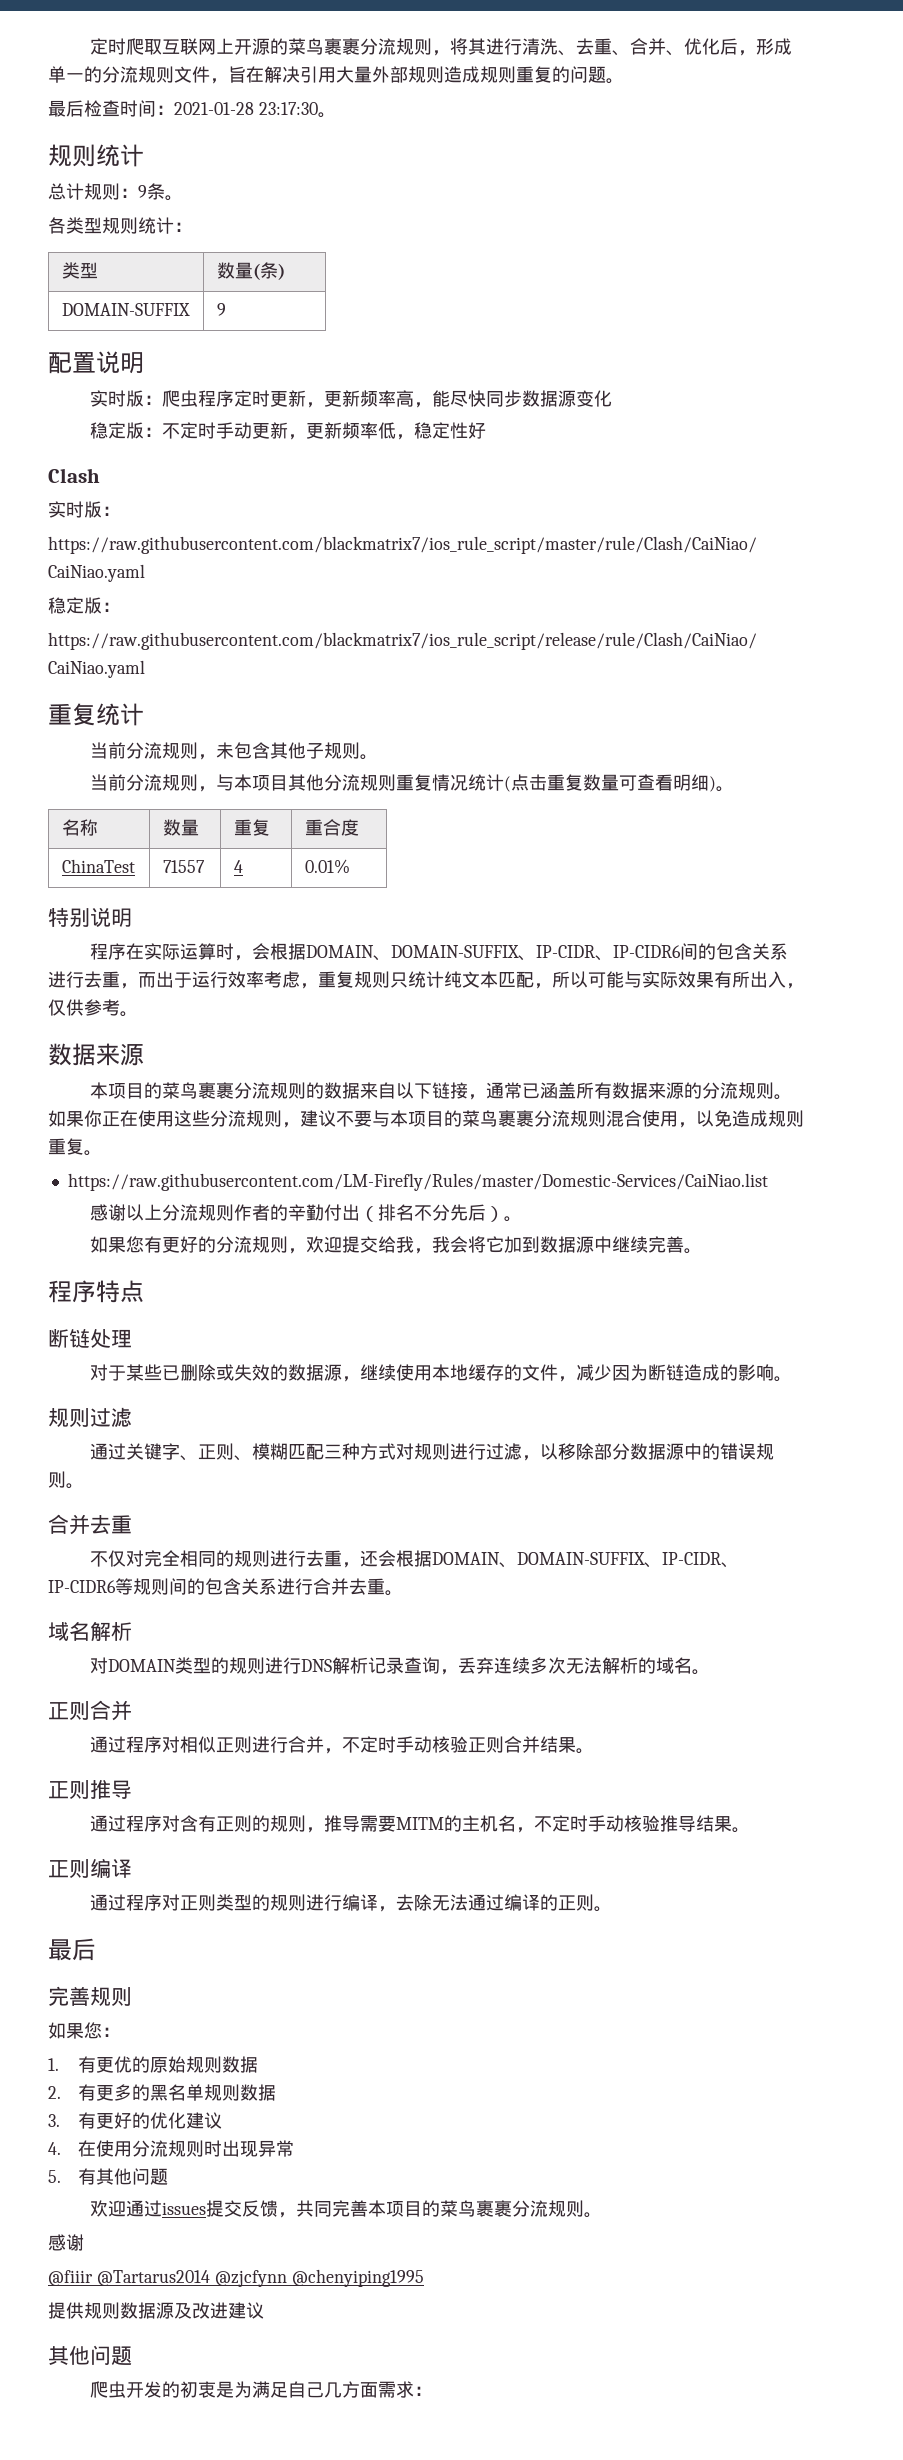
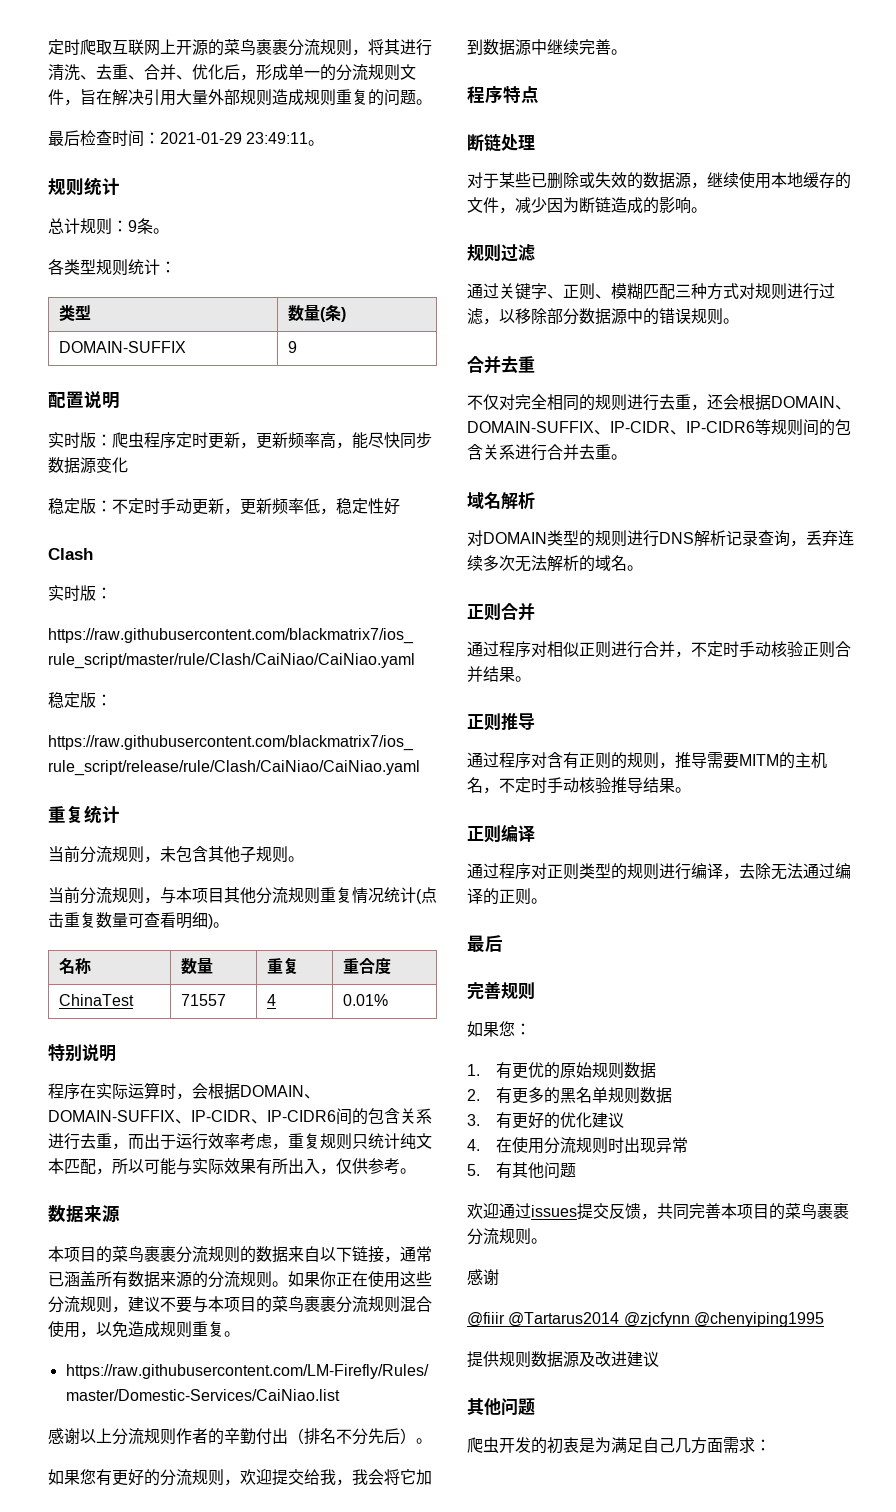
- 最后检查时间：2021-01-28 23:17:30。
+ 最后检查时间：2021-01-29 23:49:11。

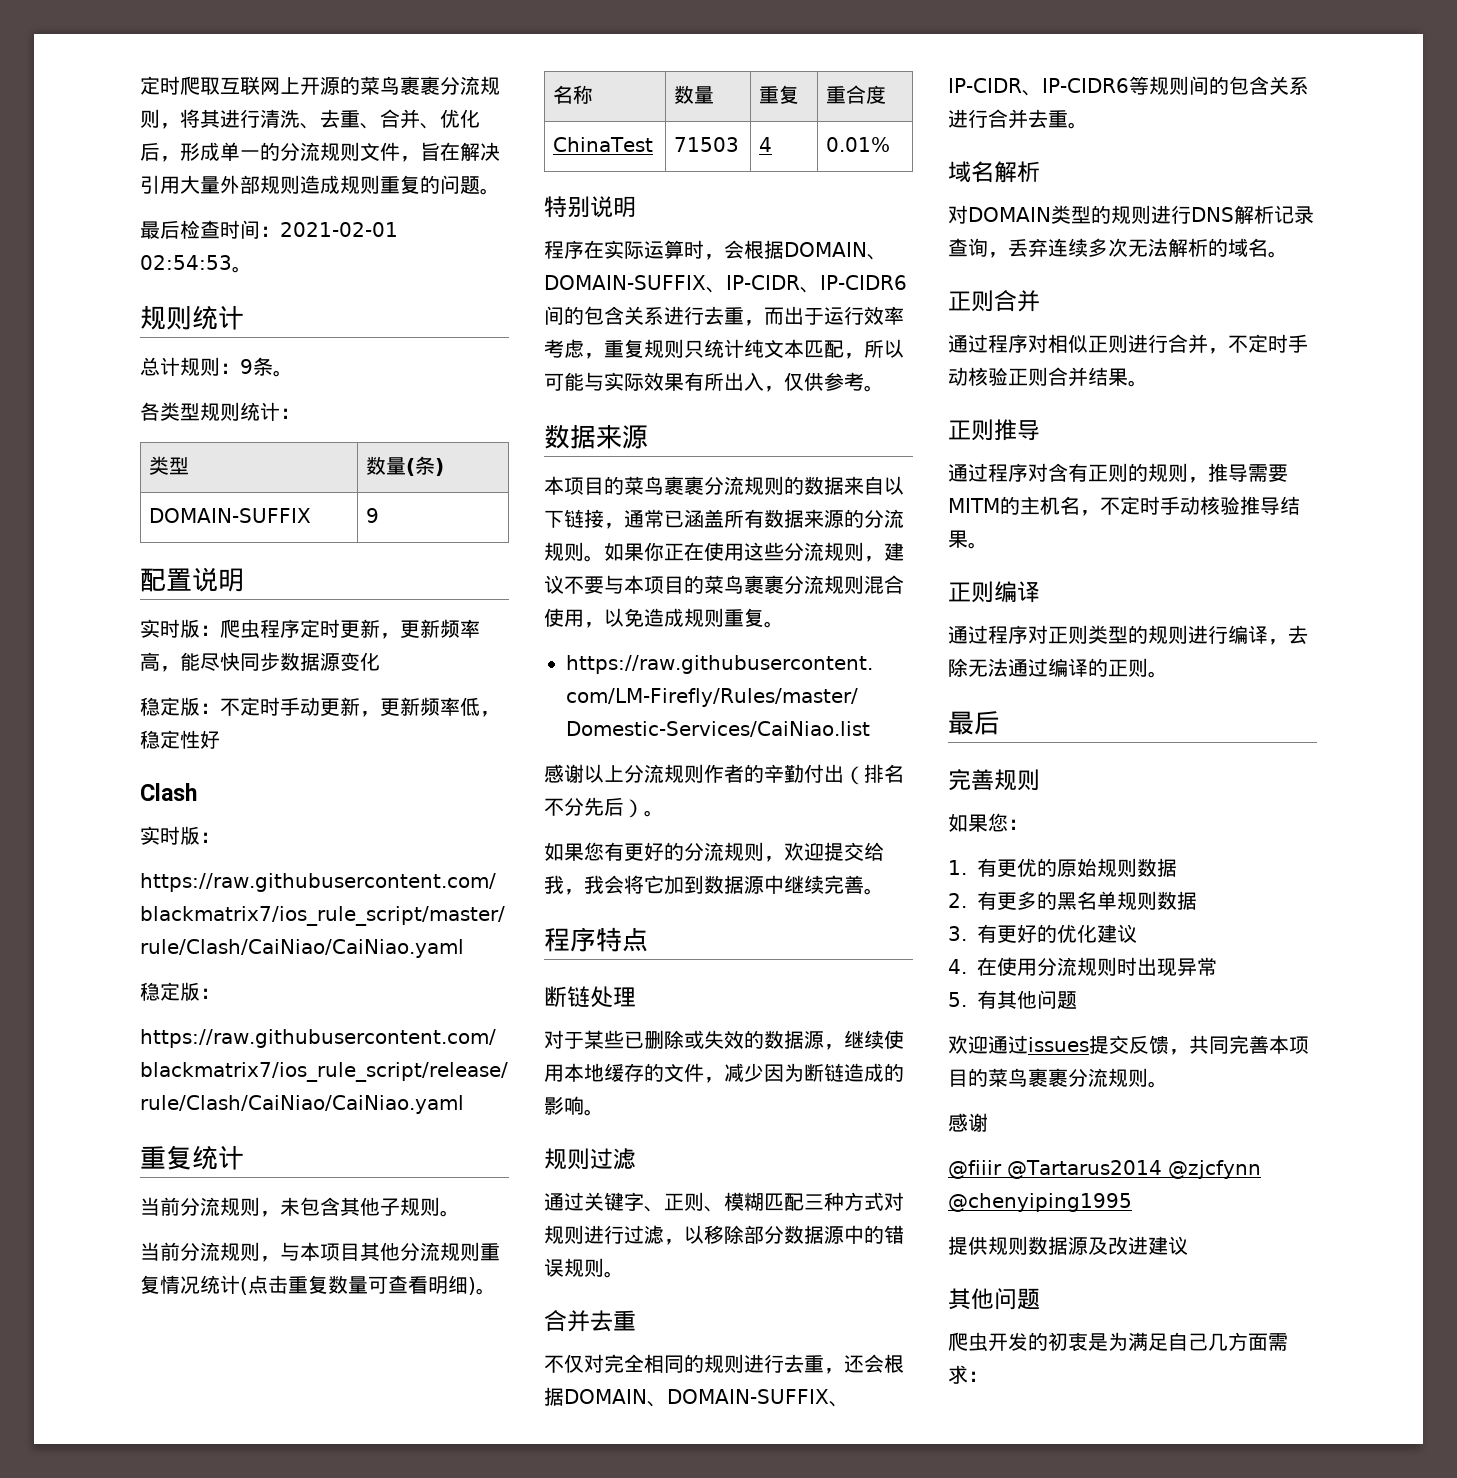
- 最后检查时间：2021-01-29 23:49:11。
+ 最后检查时间：2021-02-01 02:54:53。
- ChinaTest | 71557 | 4 | 0.01%
+ ChinaTest | 71503 | 4 | 0.01%

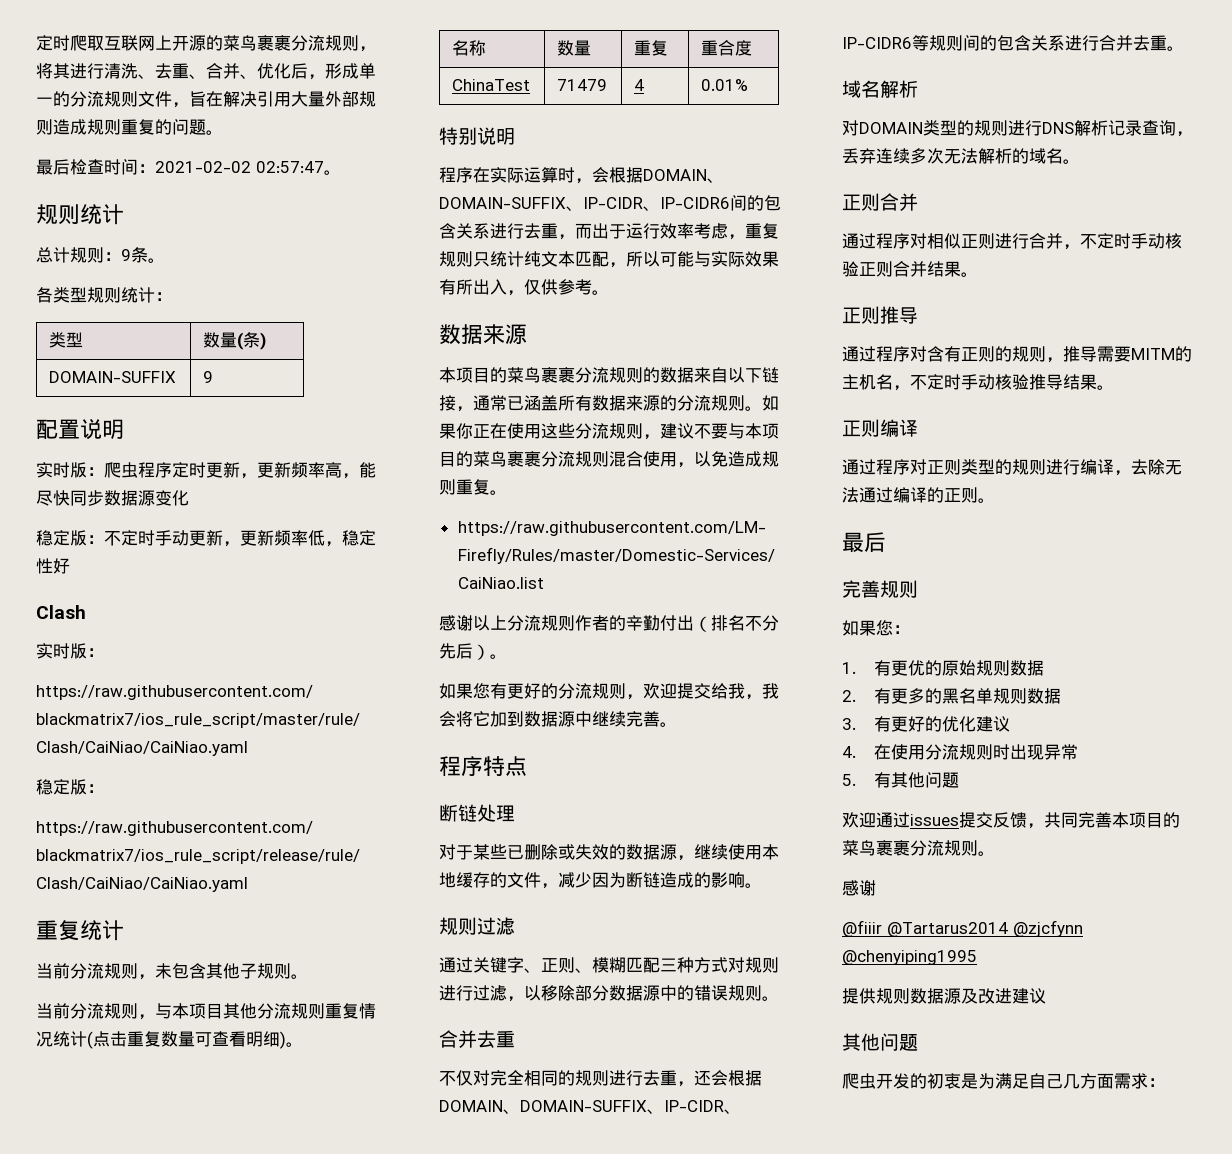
- 最后检查时间：2021-02-01 02:54:53。
+ 最后检查时间：2021-02-02 02:57:47。
- ChinaTest | 71503 | 4 | 0.01%
+ ChinaTest | 71479 | 4 | 0.01%

